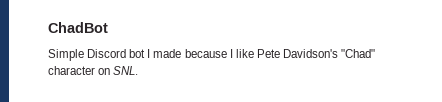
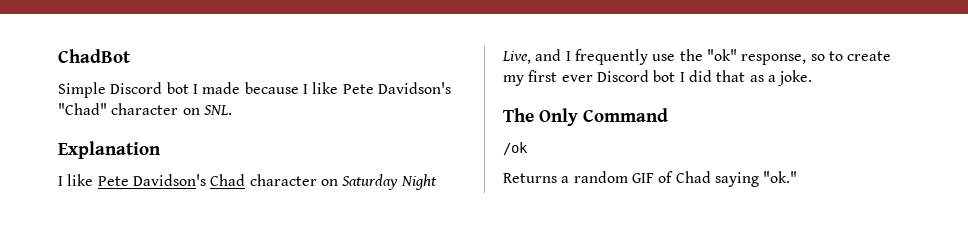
+ Explanation
+ I like Pete Davidson's Chad character on Saturday Night Live, and I frequently use the "ok" response, so to create my first ever Discord bot I did that as a joke.
+ The Only Command
+ /ok
+ Returns a random GIF of Chad saying "ok."

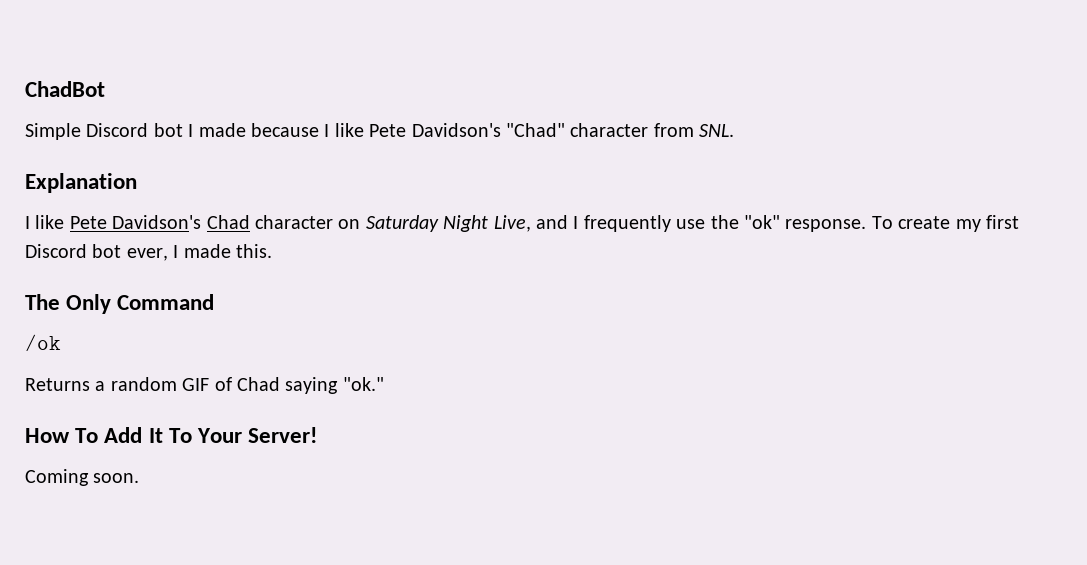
- Simple Discord bot I made because I like Pete Davidson's "Chad" character on SNL.
+ Simple Discord bot I made because I like Pete Davidson's "Chad" character from SNL.
- I like Pete Davidson's Chad character on Saturday Night Live, and I frequently use the "ok" response, so to create my first ever Discord bot I did that as a joke.
+ I like Pete Davidson's Chad character on Saturday Night Live, and I frequently use the "ok" response. To create my first Discord bot ever, I made this.
+ How To Add It To Your Server!
+ Coming soon.

